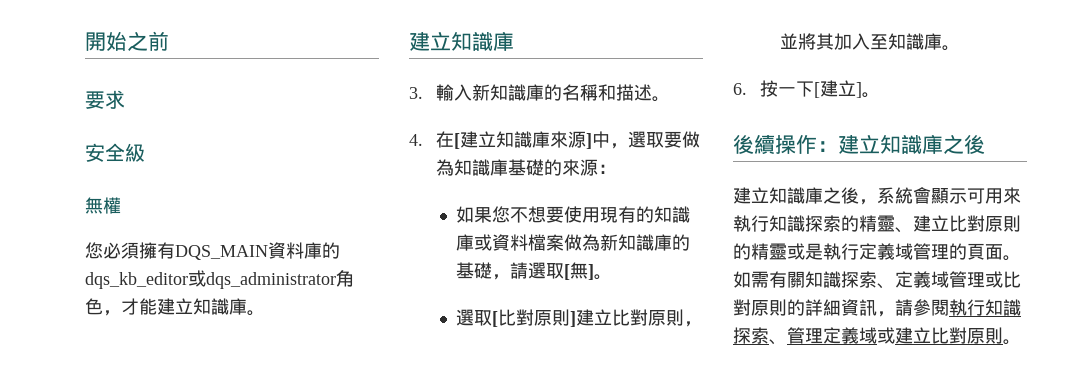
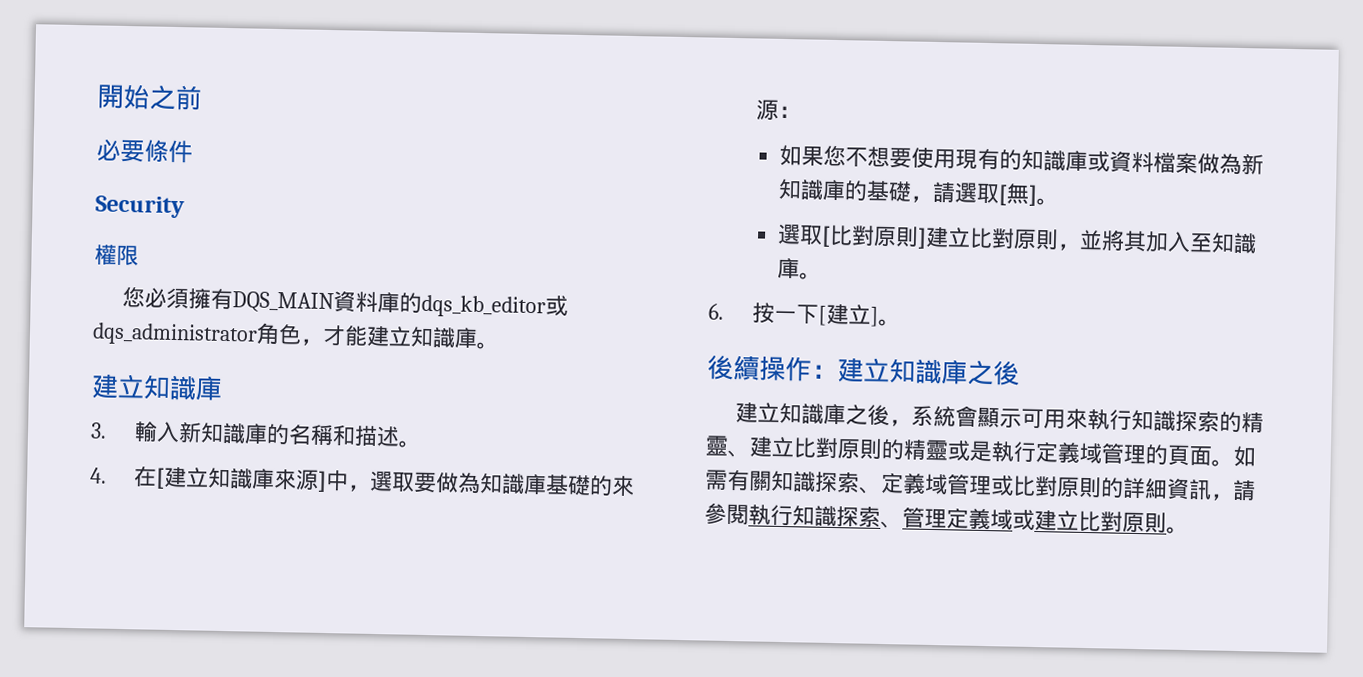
- 要求
- 安全級
- 無權
+ 必要條件
+ Security
+ 權限

